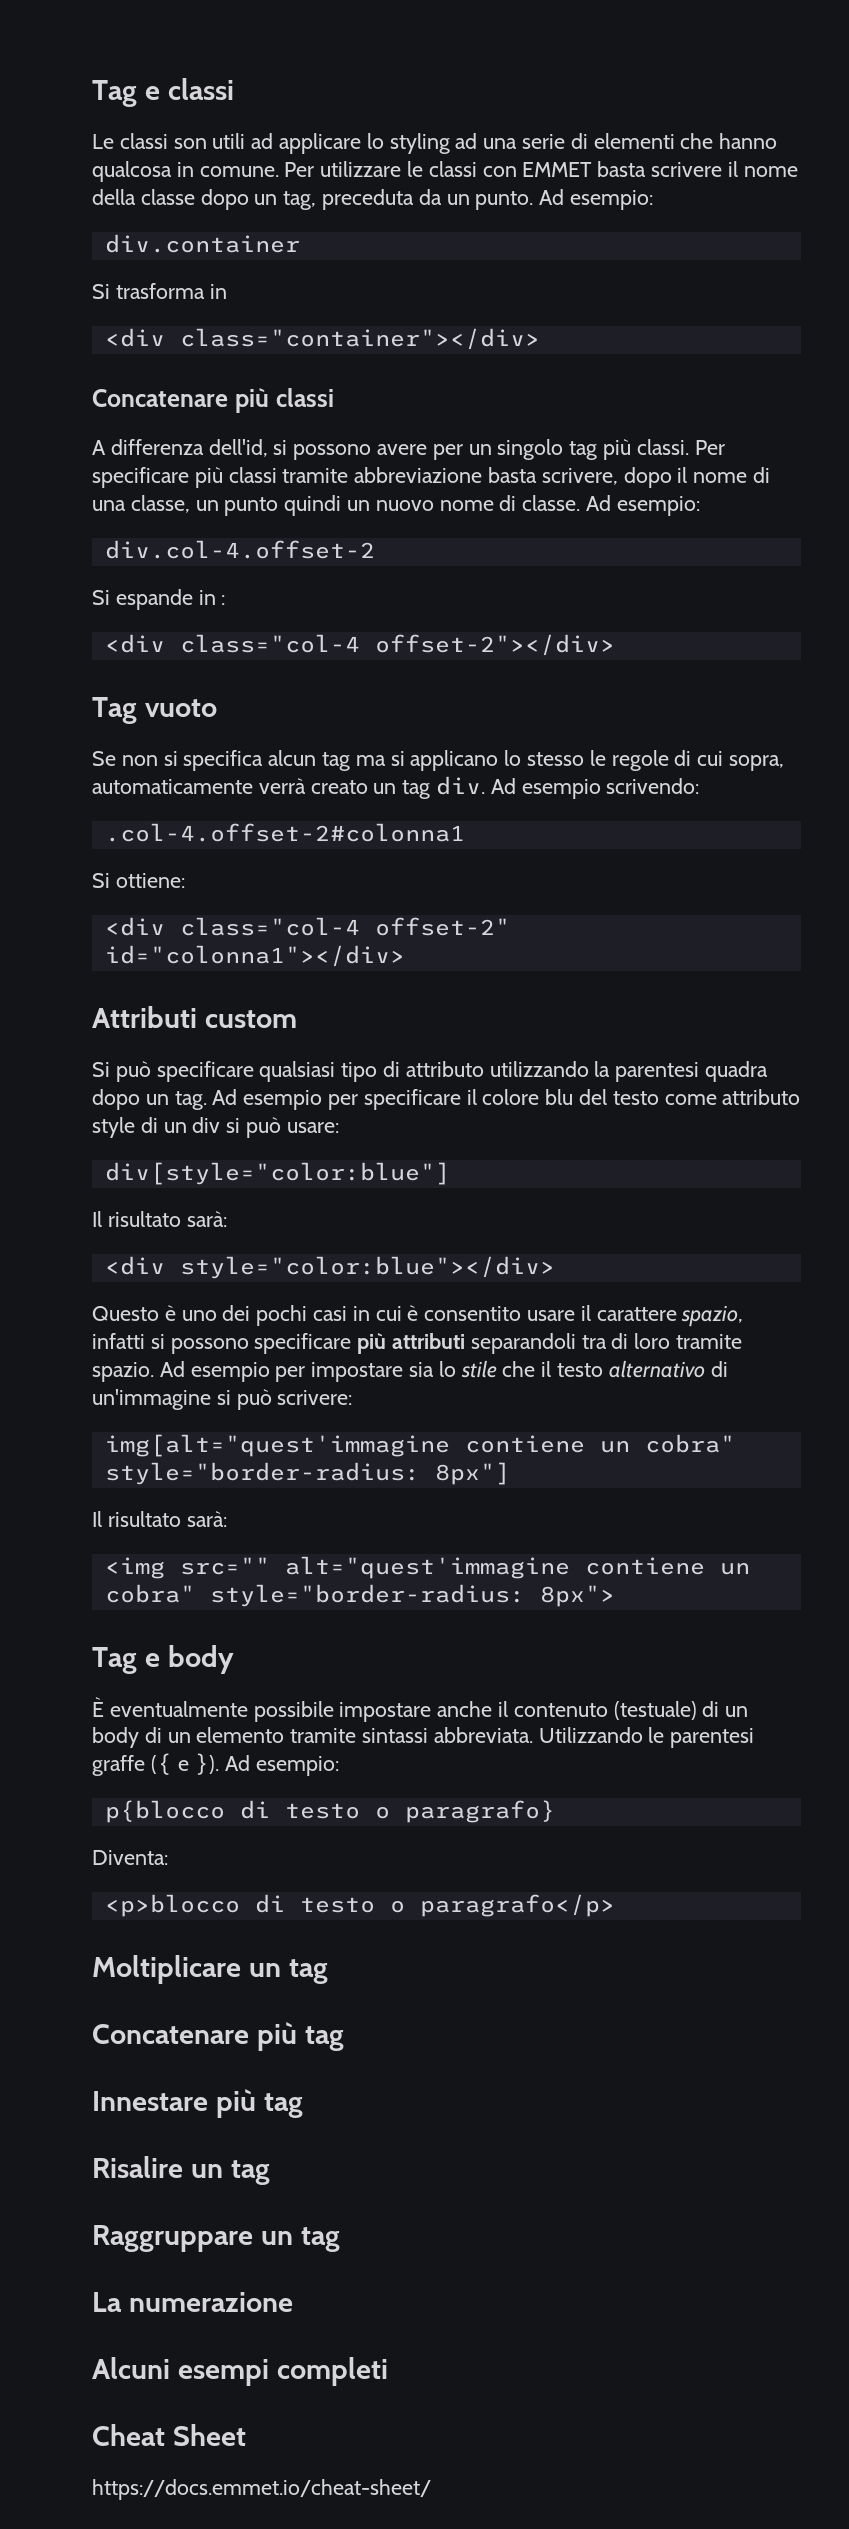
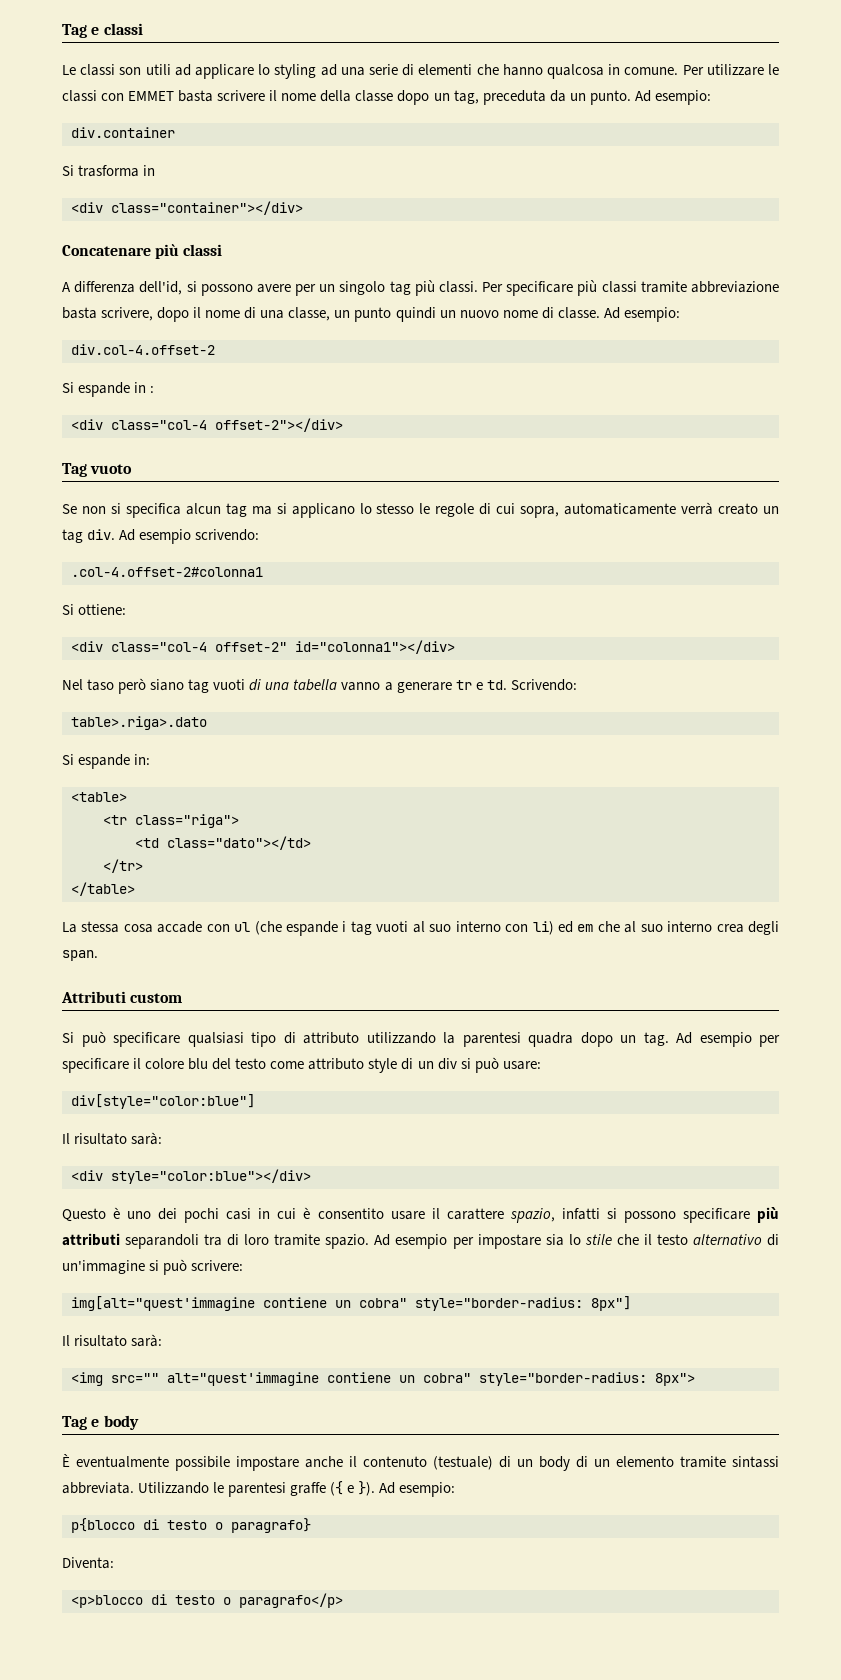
+ Nel taso però siano tag vuoti di una tabella vanno a generare tr e td. Scrivendo:
+ table>.riga>.dato
+ Si espande in:
+ <table>
+ <tr class="riga">
+ <td class="dato"></td>
+ </tr>
+ </table>
+ La stessa cosa accade con ul (che espande i tag vuoti al suo interno con li) ed em che al suo interno crea degli span.
- Moltiplicare un tag
- Concatenare più tag
- Innestare più tag
- Risalire un tag
- Raggruppare un tag
- La numerazione
- Alcuni esempi completi
- Cheat Sheet
- https://docs.emmet.io/cheat-sheet/

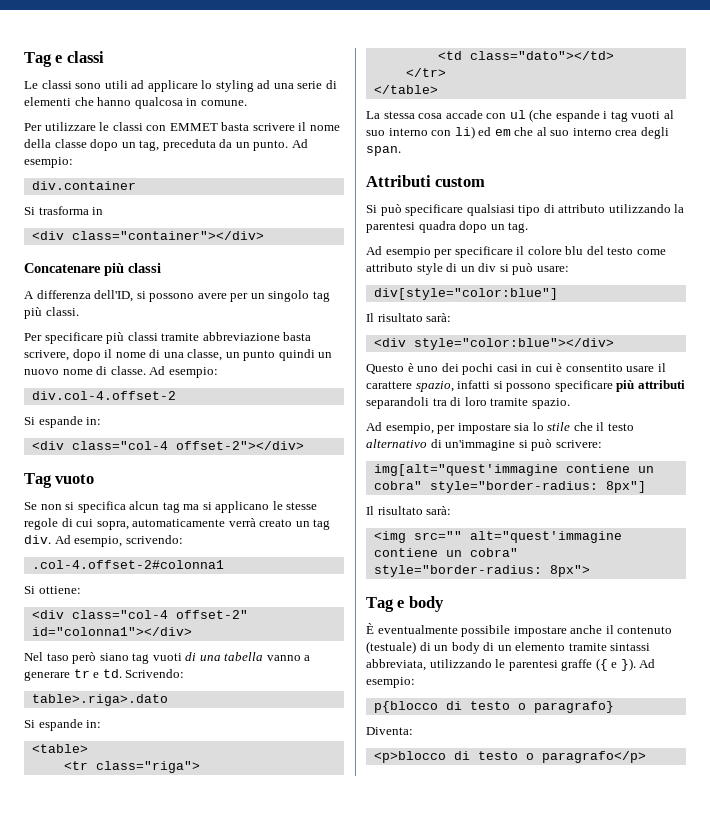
- Le classi son utili ad applicare lo styling ad una serie di elementi che hanno qualcosa in comune. Per utilizzare le classi con EMMET basta scrivere il nome della classe dopo un tag, preceduta da un punto.
+ Le classi sono utili ad applicare lo styling ad una serie di elementi che hanno qualcosa in comune.
+ Per utilizzare le classi con EMMET basta scrivere il nome della classe dopo un tag, preceduta da un punto.
- A differenza dell'id, si possono avere per un singolo tag più classi. Per specificare più classi tramite abbreviazione basta scrivere, dopo il nome di una classe, un punto quindi un nuovo nome di classe.
+ A differenza dell'ID, si possono avere per un singolo tag più classi.
+ Per specificare più classi tramite abbreviazione basta scrivere, dopo il nome di una classe, un punto quindi un nuovo nome di classe.
  div.col-4.offset-2
- Si espande in :
+ Si espande in:
- Se non si specifica alcun tag ma si applicano lo stesso le regole di cui sopra, automaticamente verrà creato un tag div.
+ Se non si specifica alcun tag ma si applicano le stesse regole di cui sopra, automaticamente verrà creato un tag div.
- Ad esempio scrivendo:
+ Ad esempio, scrivendo:
- Si può specificare qualsiasi tipo di attributo utilizzando la parentesi quadra dopo un tag. Ad esempio per specificare il colore blu del testo come attributo style di un div si può usare:
+ Si può specificare qualsiasi tipo di attributo utilizzando la parentesi quadra dopo un tag.
+ Ad esempio per specificare il colore blu del testo come attributo style di un div si può usare:
- Questo è uno dei pochi casi in cui è consentito usare il carattere spazio, infatti si possono specificare più attributi separandoli tra di loro tramite spazio. Ad esempio per impostare sia lo stile che il testo alternativo di un'immagine si può scrivere:
+ Questo è uno dei pochi casi in cui è consentito usare il carattere spazio, infatti si possono specificare più attributi separandoli tra di loro tramite spazio.
+ Ad esempio, per impostare sia lo stile che il testo alternativo di un'immagine si può scrivere:
- È eventualmente possibile impostare anche il contenuto (testuale) di un body di un elemento tramite sintassi abbreviata. Utilizzando le parentesi graffe ({ e }).
+ È eventualmente possibile impostare anche il contenuto (testuale) di un body di un elemento tramite sintassi abbreviata, utilizzando le parentesi graffe ({ e }).

